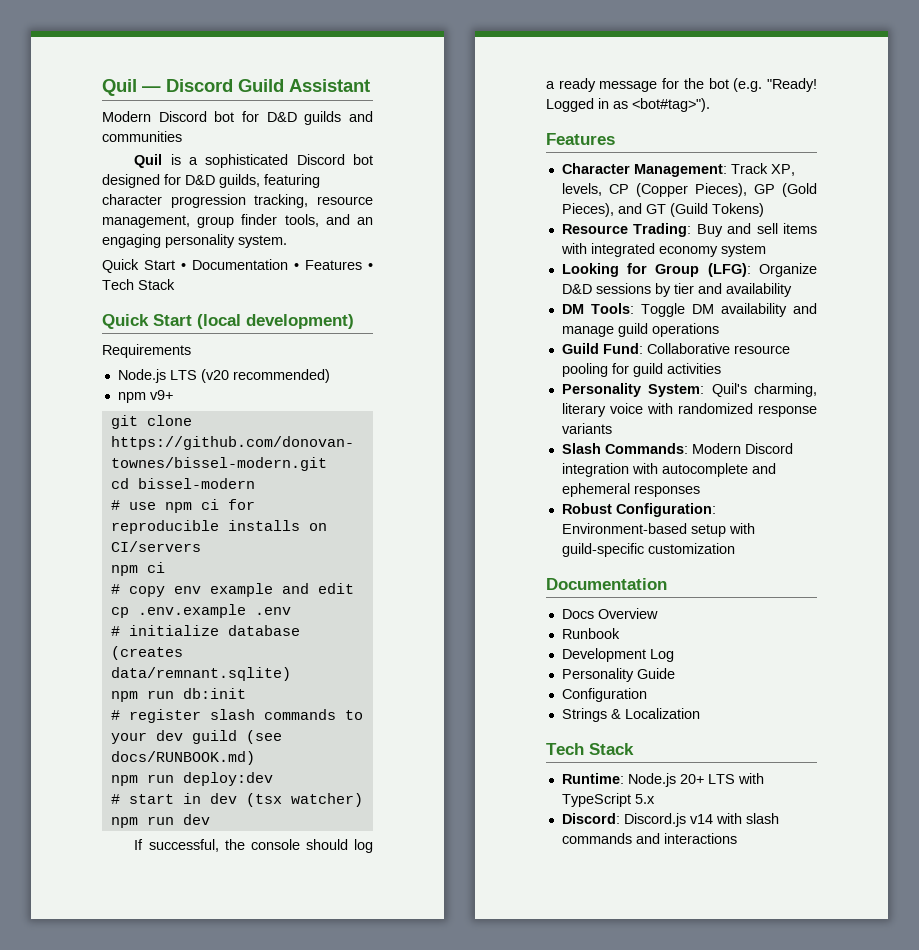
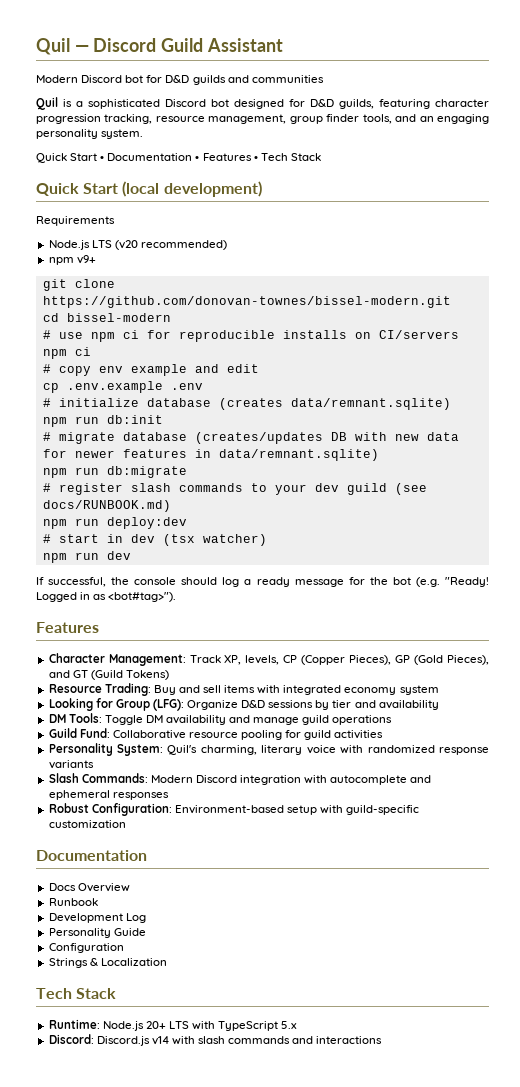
+ # migrate database (creates/updates DB with new data for newer features in data/remnant.sqlite)
+ npm run db:migrate

